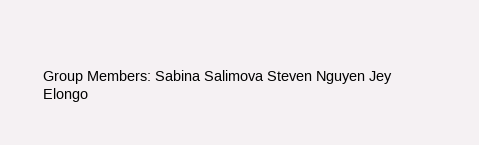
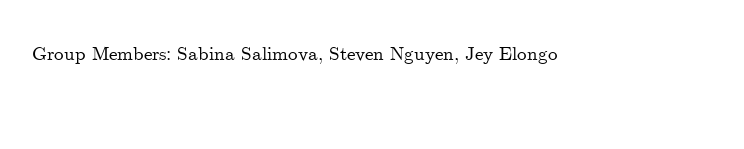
- Group Members: Sabina Salimova Steven Nguyen Jey Elongo
+ Group Members: Sabina Salimova, Steven Nguyen, Jey Elongo

